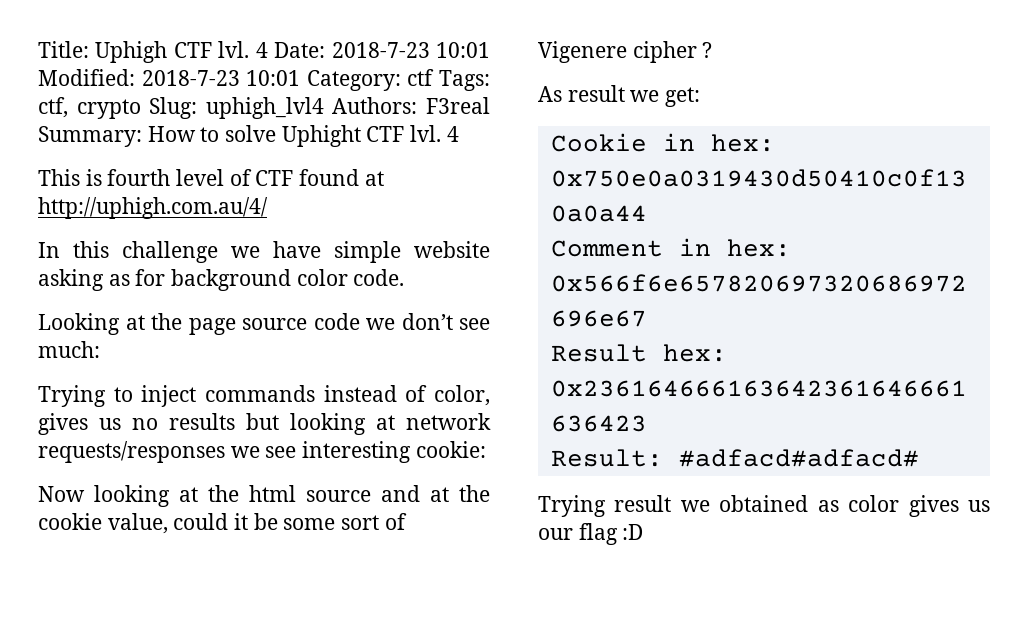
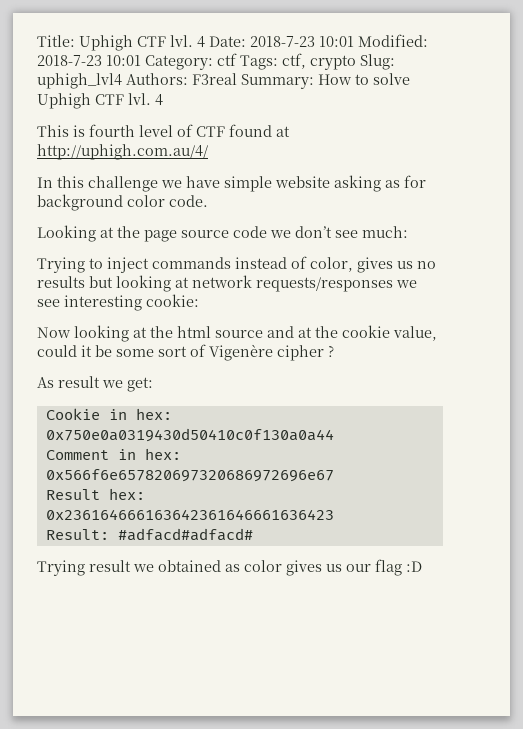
- 4 Date: 2018-7-23 10:01 Modified: 2018-7-23 10:01 Category: ctf Tags: ctf, crypto Slug: uphigh_lvl4 Authors: F3real Summary: How to solve Uphight CTF lvl.
+ 4 Date: 2018-7-23 10:01 Modified: 2018-7-23 10:01 Category: ctf Tags: ctf, crypto Slug: uphigh_lvl4 Authors: F3real Summary: How to solve Uphigh CTF lvl.
- Now looking at the html source and at the cookie value, could it be some sort of Vigenere cipher ?
+ Now looking at the html source and at the cookie value, could it be some sort of Vigenère cipher ?

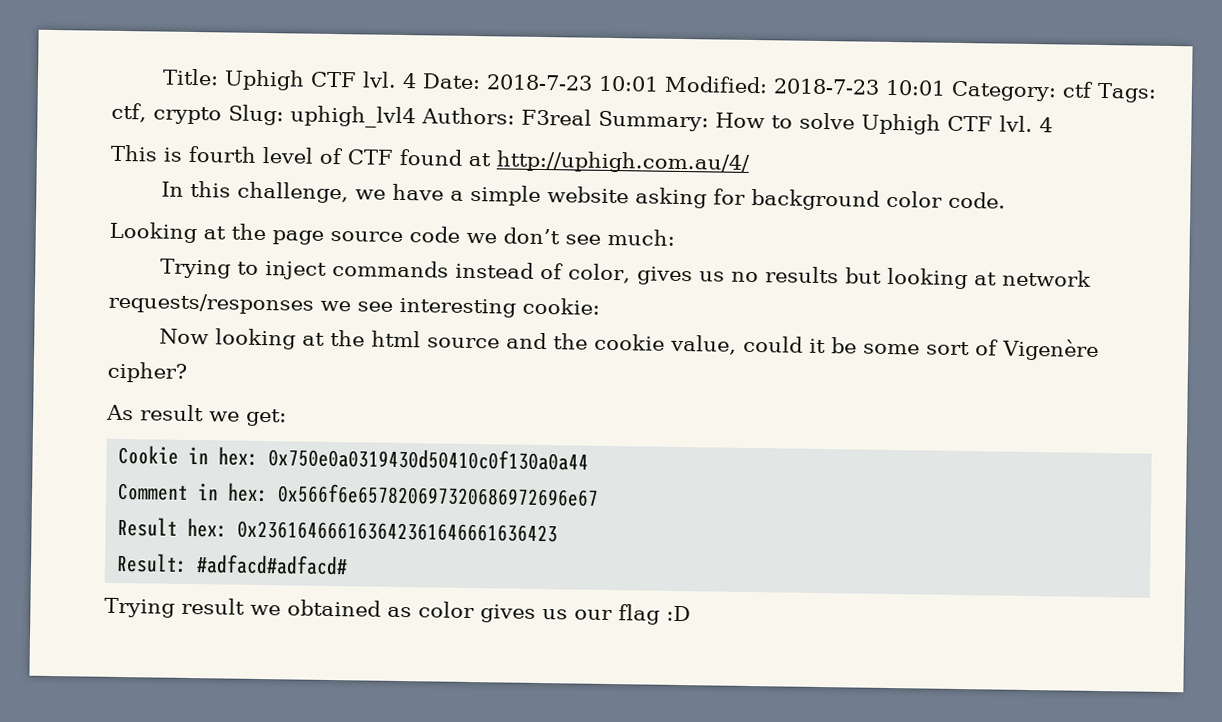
- In this challenge we have simple website asking as for background color code.
+ In this challenge, we have a simple website asking for background color code.
- Now looking at the html source and at the cookie value, could it be some sort of Vigenère cipher ?
+ Now looking at the html source and the cookie value, could it be some sort of Vigenère cipher?

